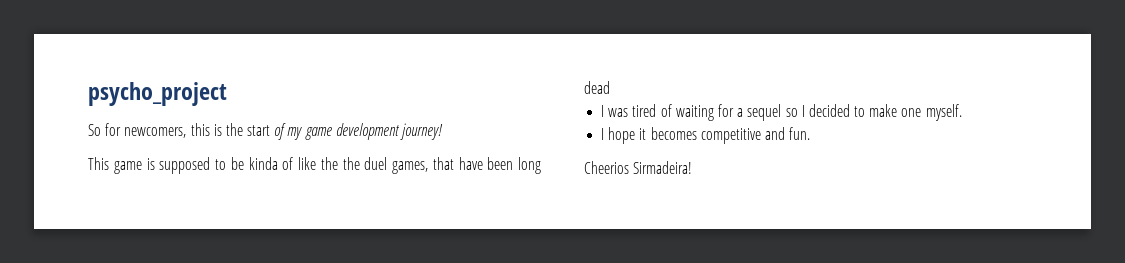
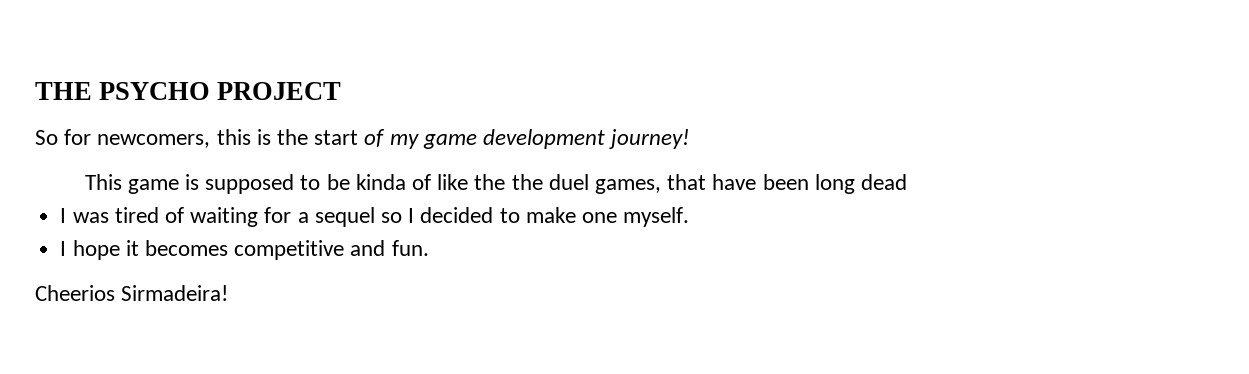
- psycho_project
+ THE PSYCHO PROJECT

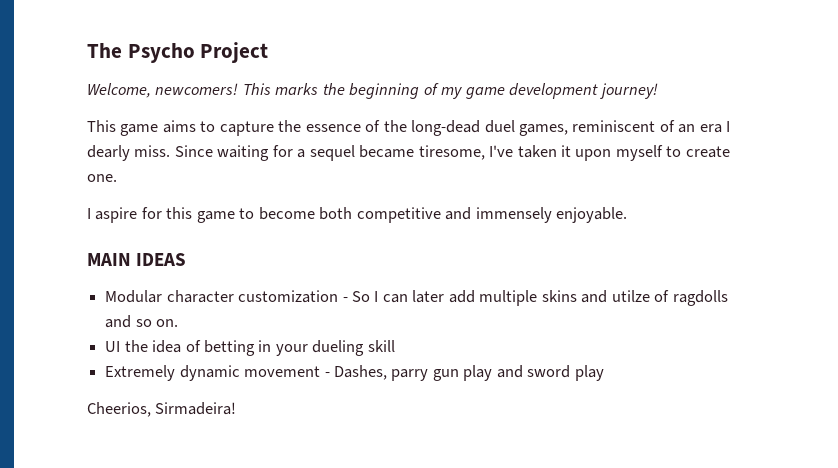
- THE PSYCHO PROJECT
- So for newcomers, this is the start of my game development journey!
+ The Psycho Project
+ Welcome, newcomers! This marks the beginning of my game development journey!
- This game is supposed to be kinda of like the the duel games, that have been long dead
- I was tired of waiting for a sequel so I decided to make one myself.
- I hope it becomes competitive and fun.
- Cheerios Sirmadeira!
+ This game aims to capture the essence of the long-dead duel games, reminiscent of an era I dearly miss. Since waiting for a sequel became tiresome, I've taken it upon myself to create one.
+ I aspire for this game to become both competitive and immensely enjoyable.
+ MAIN IDEAS
+ Modular character customization - So I can later add multiple skins and utilze of ragdolls and so on.
+ UI the idea of betting in your dueling skill
+ Extremely dynamic movement - Dashes, parry gun play and sword play
+ Cheerios, Sirmadeira!

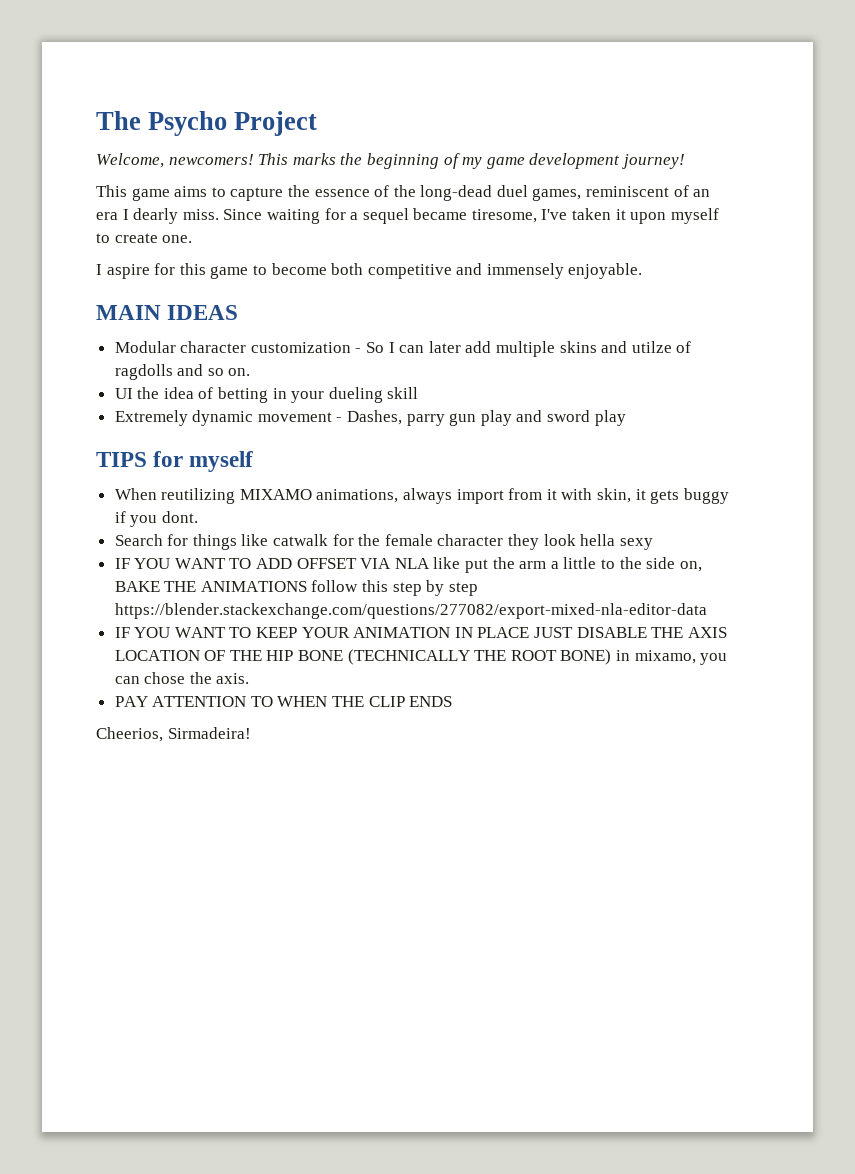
+ TIPS for myself
+ When reutilizing MIXAMO animations, always import from it with skin, it gets buggy if you dont.
+ Search for things like catwalk for the female character they look hella sexy
+ IF YOU WANT TO ADD OFFSET VIA NLA like put the arm a little to the side on, BAKE THE ANIMATIONS follow this step by step https://blender.stackexchange.com/questions/277082/export-mixed-nla-editor-data
+ IF YOU WANT TO KEEP YOUR ANIMATION IN PLACE JUST DISABLE THE AXIS LOCATION OF THE HIP BONE (TECHNICALLY THE ROOT BONE) in mixamo, you can chose the axis.
+ PAY ATTENTION TO WHEN THE CLIP ENDS

